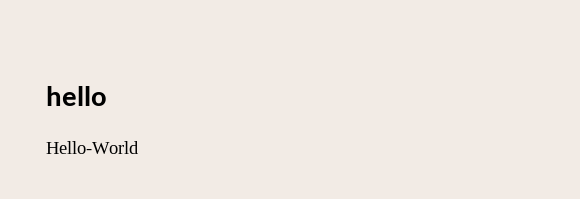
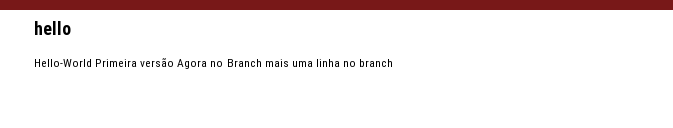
- Hello-World
+ Hello-World Primeira versão Agora no Branch mais uma linha no branch

